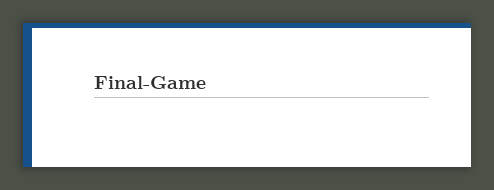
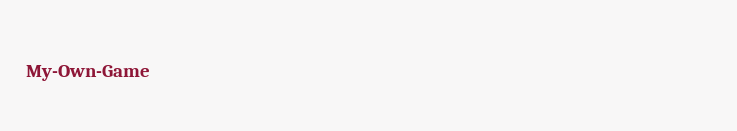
- Final-Game
+ My-Own-Game

